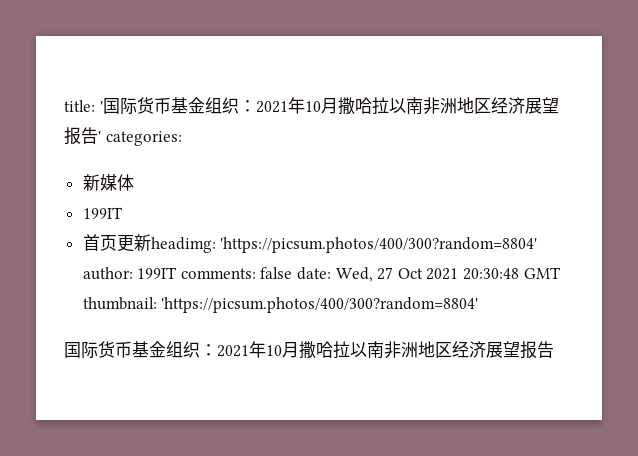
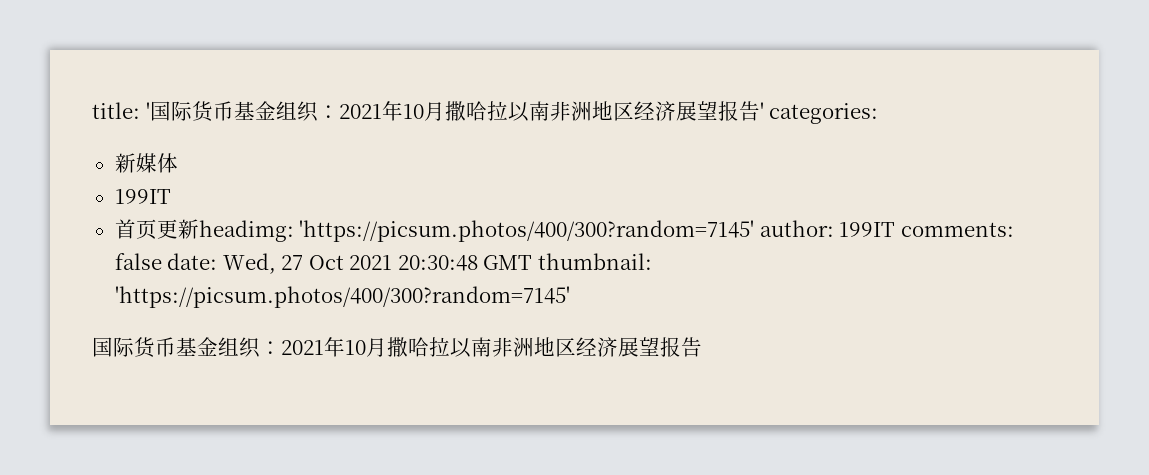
- 首页更新headimg: 'https://picsum.photos/400/300?random=8804' author: 199IT comments: false date: Wed, 27 Oct 2021 20:30:48 GMT thumbnail: 'https://picsum.photos/400/300?random=8804'
+ 首页更新headimg: 'https://picsum.photos/400/300?random=7145' author: 199IT comments: false date: Wed, 27 Oct 2021 20:30:48 GMT thumbnail: 'https://picsum.photos/400/300?random=7145'

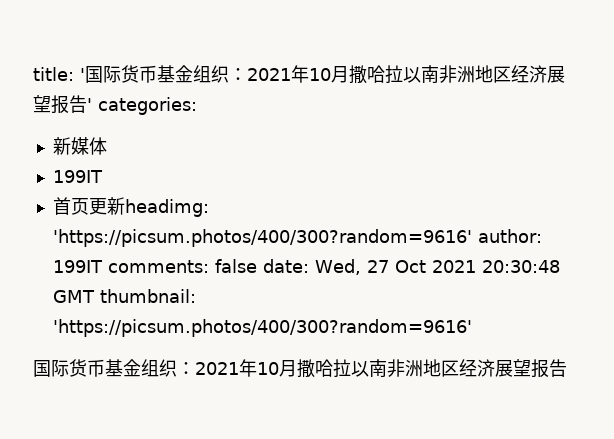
- 首页更新headimg: 'https://picsum.photos/400/300?random=7145' author: 199IT comments: false date: Wed, 27 Oct 2021 20:30:48 GMT thumbnail: 'https://picsum.photos/400/300?random=7145'
+ 首页更新headimg: 'https://picsum.photos/400/300?random=9616' author: 199IT comments: false date: Wed, 27 Oct 2021 20:30:48 GMT thumbnail: 'https://picsum.photos/400/300?random=9616'

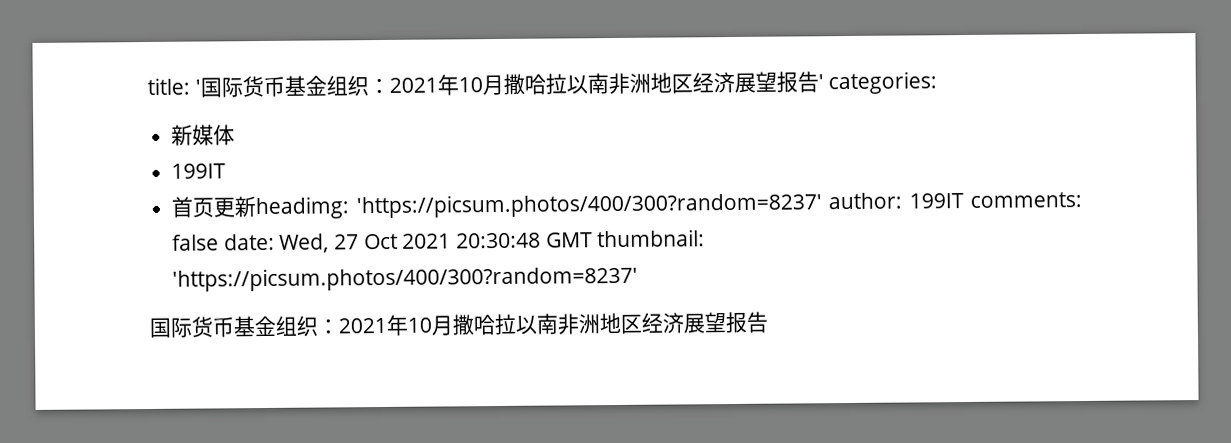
- 首页更新headimg: 'https://picsum.photos/400/300?random=9616' author: 199IT comments: false date: Wed, 27 Oct 2021 20:30:48 GMT thumbnail: 'https://picsum.photos/400/300?random=9616'
+ 首页更新headimg: 'https://picsum.photos/400/300?random=8237' author: 199IT comments: false date: Wed, 27 Oct 2021 20:30:48 GMT thumbnail: 'https://picsum.photos/400/300?random=8237'

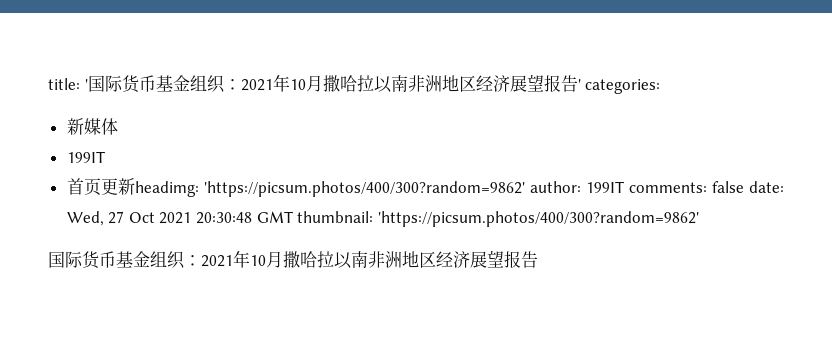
- 首页更新headimg: 'https://picsum.photos/400/300?random=8237' author: 199IT comments: false date: Wed, 27 Oct 2021 20:30:48 GMT thumbnail: 'https://picsum.photos/400/300?random=8237'
+ 首页更新headimg: 'https://picsum.photos/400/300?random=9862' author: 199IT comments: false date: Wed, 27 Oct 2021 20:30:48 GMT thumbnail: 'https://picsum.photos/400/300?random=9862'

